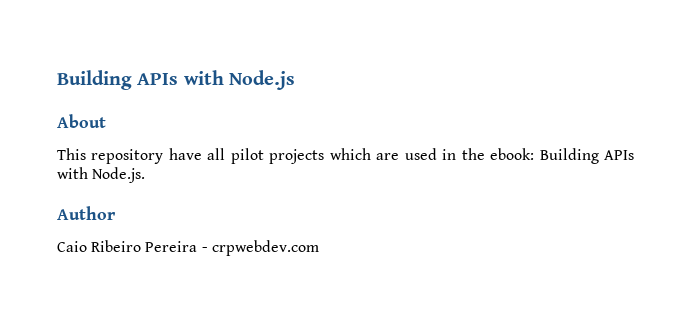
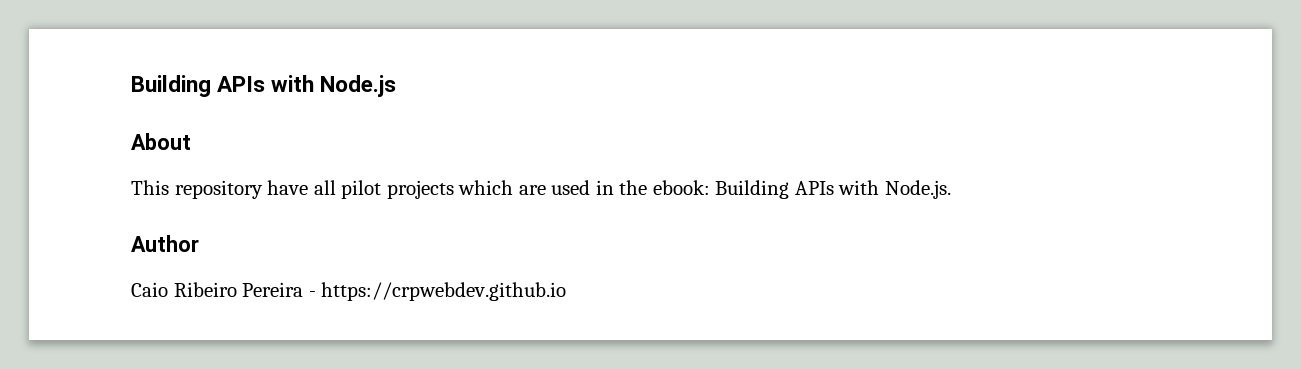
- Caio Ribeiro Pereira - crpwebdev.com
+ Caio Ribeiro Pereira - https://crpwebdev.github.io

